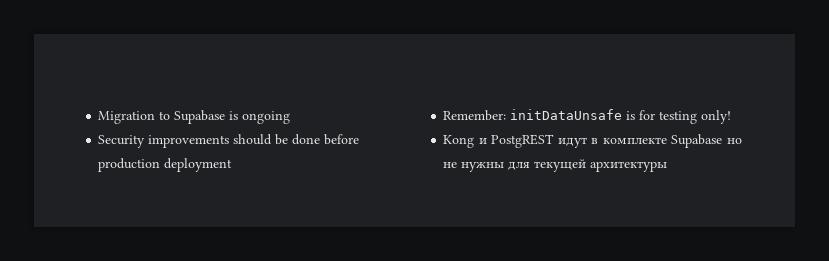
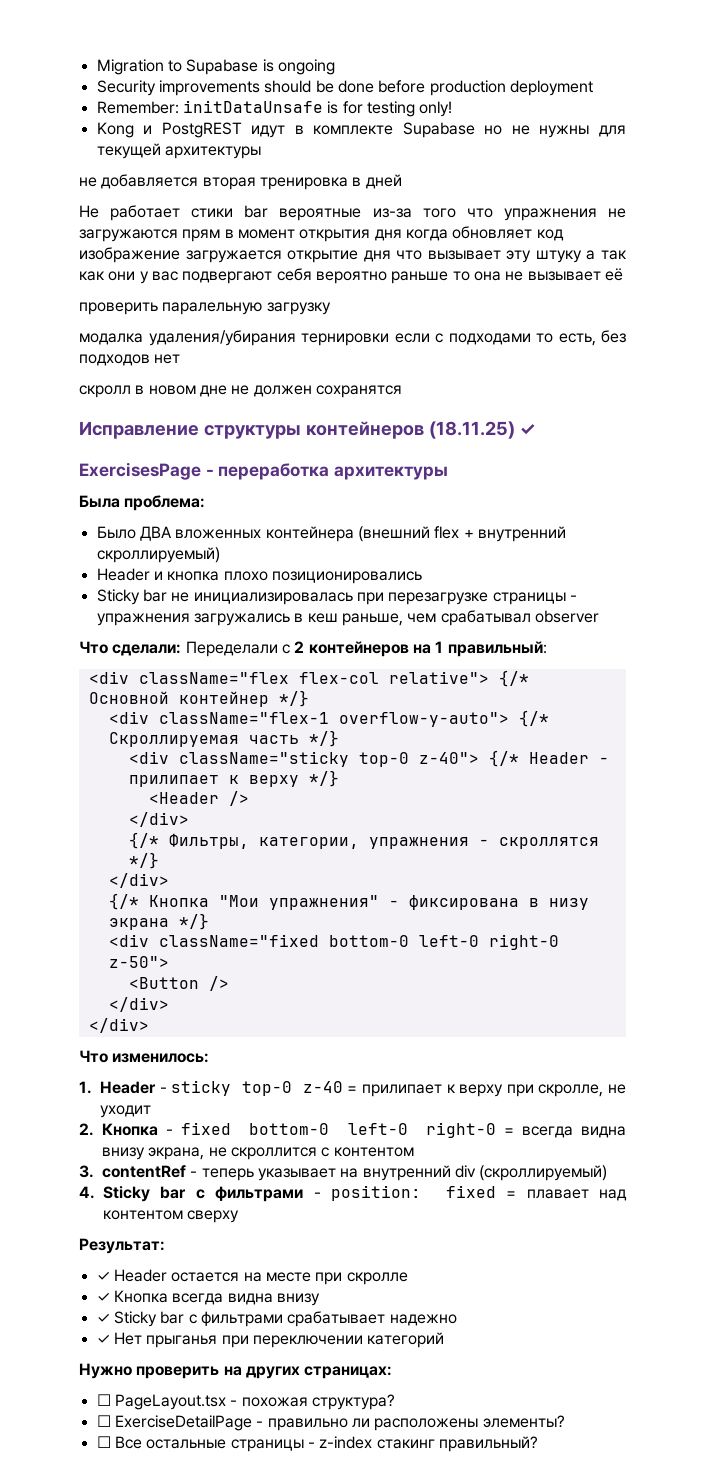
+ не добавляется вторая тренировка в дней
+ Не работает стики bar вероятные из-за того что упражнения не загружаются прям в момент открытия дня когда обновляет код изображение загружается открытие дня что вызывает эту штуку а так как они у вас подвергают себя вероятно раньше то она не вызывает её
+ проверить паралельную загрузку
+ модалка удаления/убирания тернировки если с подходами то есть, без подходов нет
+ скролл в новом дне не должен сохранятся
+ Исправление структуры контейнеров (18.11.25) ✓
+ ExercisesPage - переработка архитектуры
+ Была проблема:
+ Было ДВА вложенных контейнера (внешний flex + внутренний скроллируемый)
+ Header и кнопка плохо позиционировались
+ Sticky bar не инициализировалась при перезагрузке страницы - упражнения загружались в кеш раньше, чем срабатывал observer
+ Что сделали: Переделали с 2 контейнеров на 1 правильный:
+ <div className="flex flex-col relative"> {/* Основной контейнер */}
+ <div className="flex-1 overflow-y-auto"> {/* Скроллируемая часть */}
+ <div className="sticky top-0 z-40"> {/* Header - прилипает к верху */}
+ <Header />
+ </div>
+ {/* Фильтры, категории, упражнения - скроллятся */}
+ </div>
+ {/* Кнопка "Мои упражнения" - фиксирована в низу экрана */}
+ <div className="fixed bottom-0 left-0 right-0 z-50">
+ <Button />
+ </div>
+ </div>
+ Что изменилось:
+ 1. Header - sticky top-0 z-40 = прилипает к верху при скролле, не уходит
+ 2. Кнопка - fixed bottom-0 left-0 right-0 = всегда видна внизу экрана, не скроллится с контентом
+ 3. contentRef - теперь указывает на внутренний div (скроллируемый)
+ 4. Sticky bar с фильтрами - position: fixed = плавает над контентом сверху
+ Результат:
+ ✓ Header остается на месте при скролле
+ ✓ Кнопка всегда видна внизу
+ ✓ Sticky bar с фильтрами срабатывает надежно
+ ✓ Нет прыганья при переключении категорий
+ Нужно проверить на других страницах:
+ ☐ PageLayout.tsx - похожая структура?
+ ☐ ExerciseDetailPage - правильно ли расположены элементы?
+ ☐ Все остальные страницы - z-index стакинг правильный?

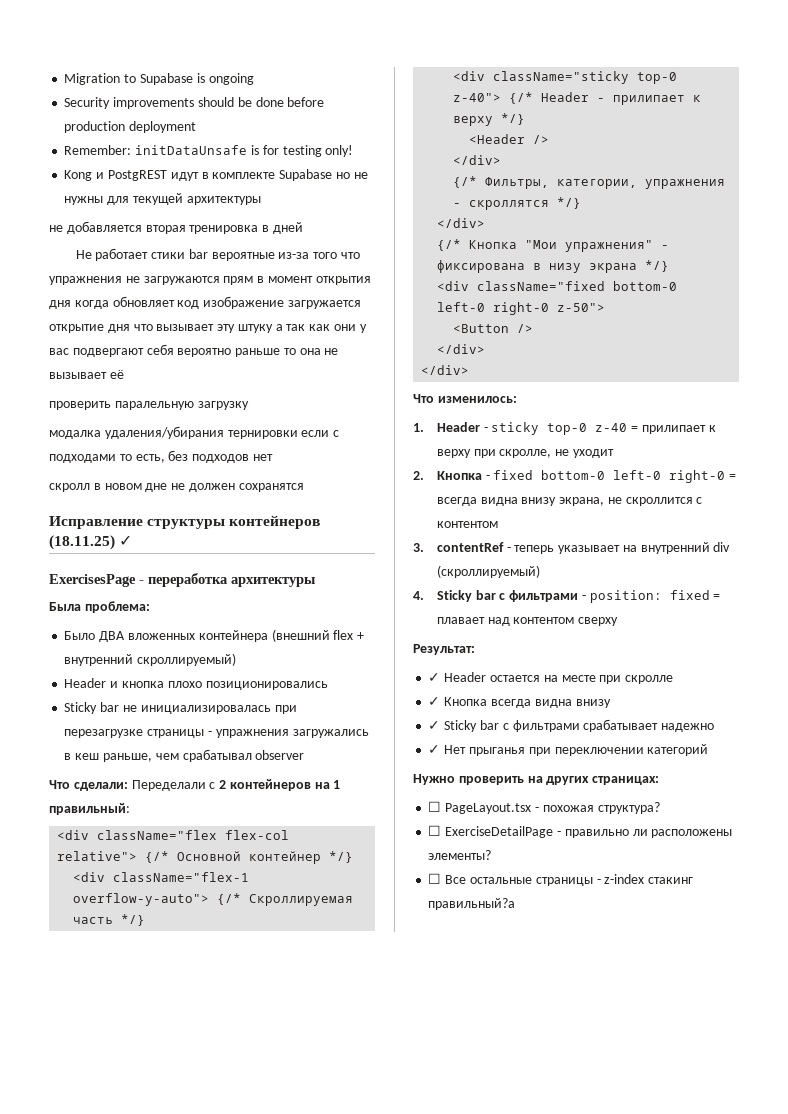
- ☐ Все остальные страницы - z-index стакинг правильный?
+ ☐ Все остальные страницы - z-index стакинг правильный?а

